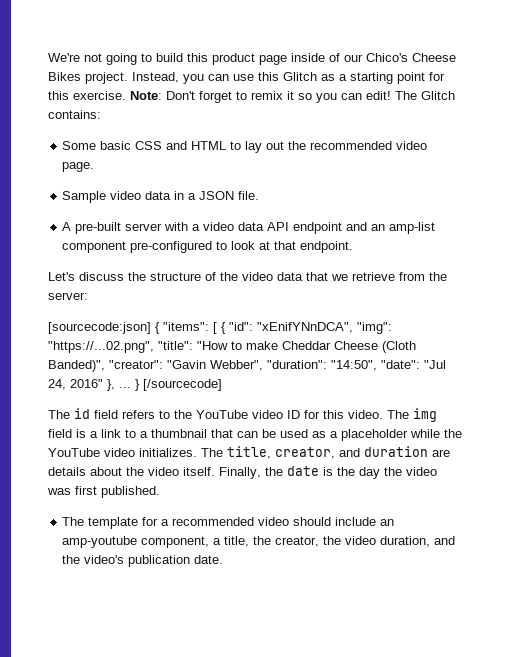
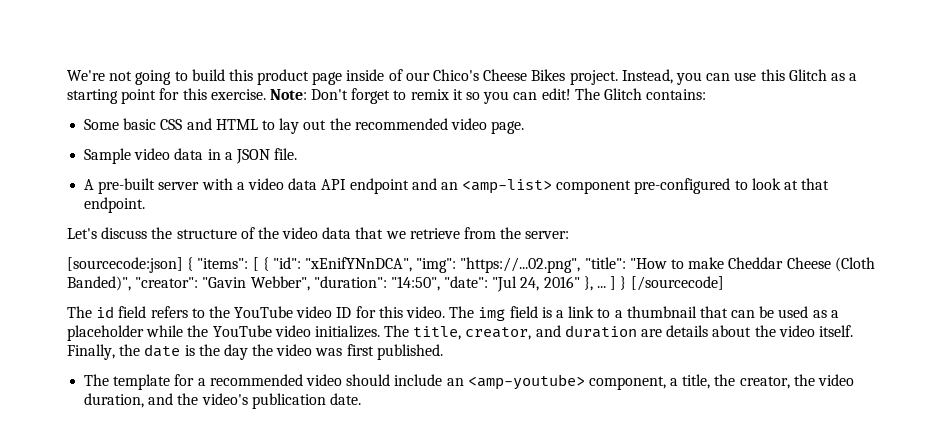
- A pre-built server with a video data API endpoint and an amp-list component pre-configured to look at that endpoint.
+ A pre-built server with a video data API endpoint and an <amp-list> component pre-configured to look at that endpoint.
- [sourcecode:json] { "items": [ { "id": "xEnifYNnDCA", "img": "https://...02.png", "title": "How to make Cheddar Cheese (Cloth Banded)", "creator": "Gavin Webber", "duration": "14:50", "date": "Jul 24, 2016" }, ... } [/sourcecode]
+ [sourcecode:json] { "items": [ { "id": "xEnifYNnDCA", "img": "https://...02.png", "title": "How to make Cheddar Cheese (Cloth Banded)", "creator": "Gavin Webber", "duration": "14:50", "date": "Jul 24, 2016" }, ... ] } [/sourcecode]
- The template for a recommended video should include an amp-youtube component, a title, the creator, the video duration, and the video's publication date.
+ The template for a recommended video should include an <amp-youtube> component, a title, the creator, the video duration, and the video's publication date.

